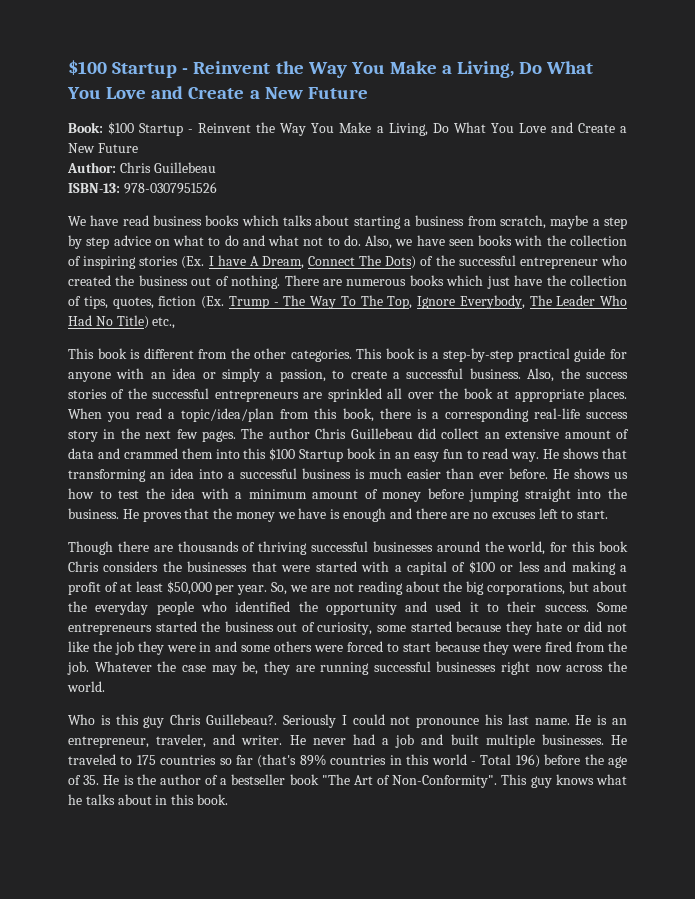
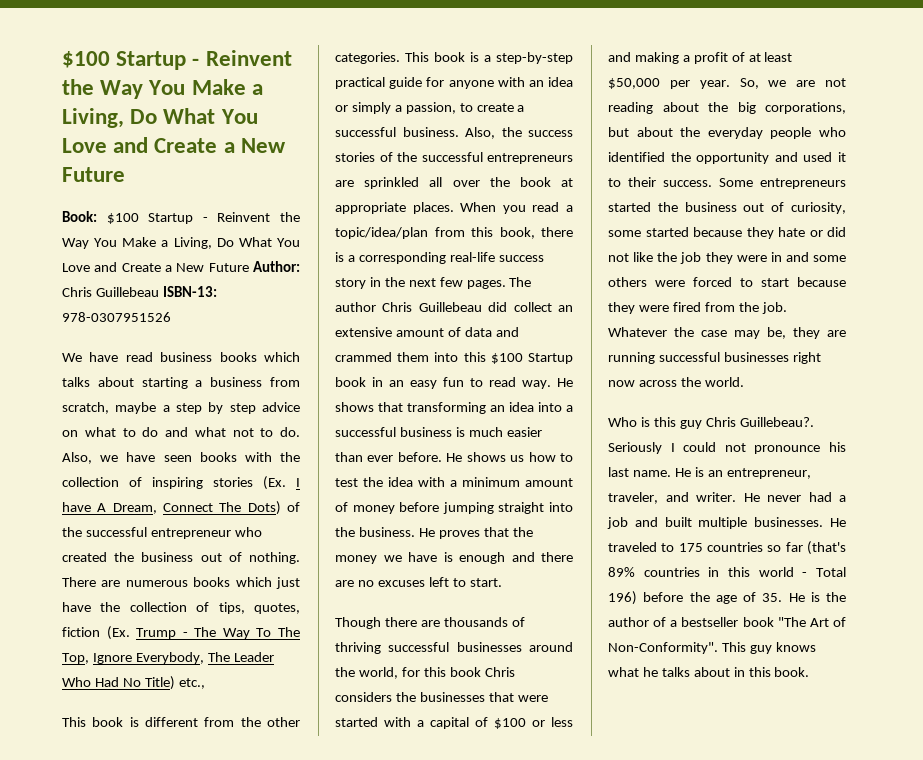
- Book: $100 Startup - Reinvent the Way You Make a Living, Do What You Love and Create a New Future
- Author: Chris Guillebeau
- ISBN-13: 978-0307951526
+ Book: $100 Startup - Reinvent the Way You Make a Living, Do What You Love and Create a New Future Author: Chris Guillebeau ISBN-13: 978-0307951526

